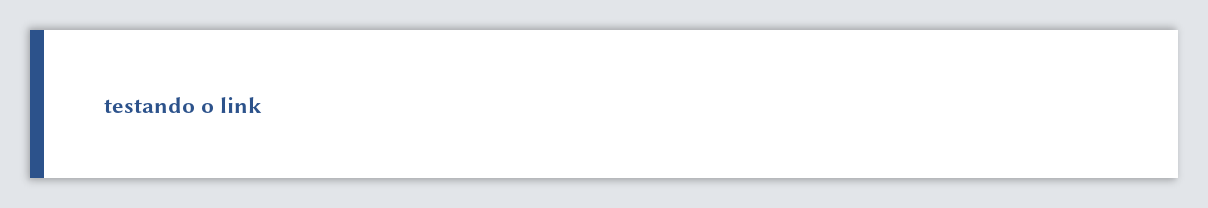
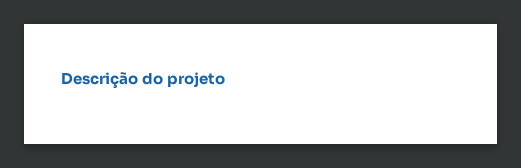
- testando o link
+ Descrição do projeto

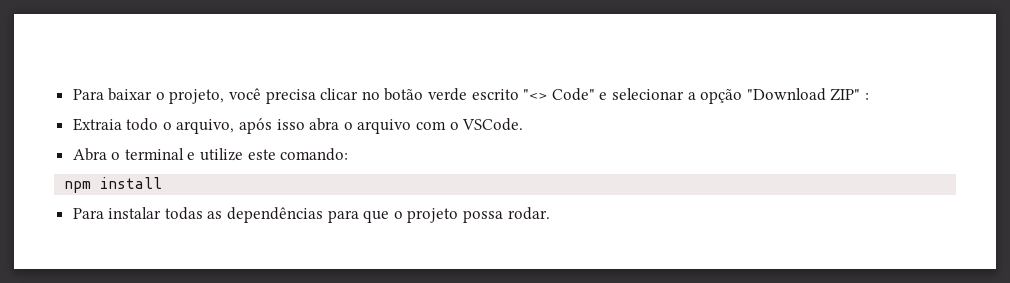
- Descrição do projeto
+ Para baixar o projeto, você precisa clicar no botão verde escrito "<> Code" e selecionar a opção "Download ZIP" :
+ Extraia todo o arquivo, após isso abra o arquivo com o VSCode.
+ Abra o terminal e utilize este comando:
+ npm install
+ Para instalar todas as dependências para que o projeto possa rodar.

